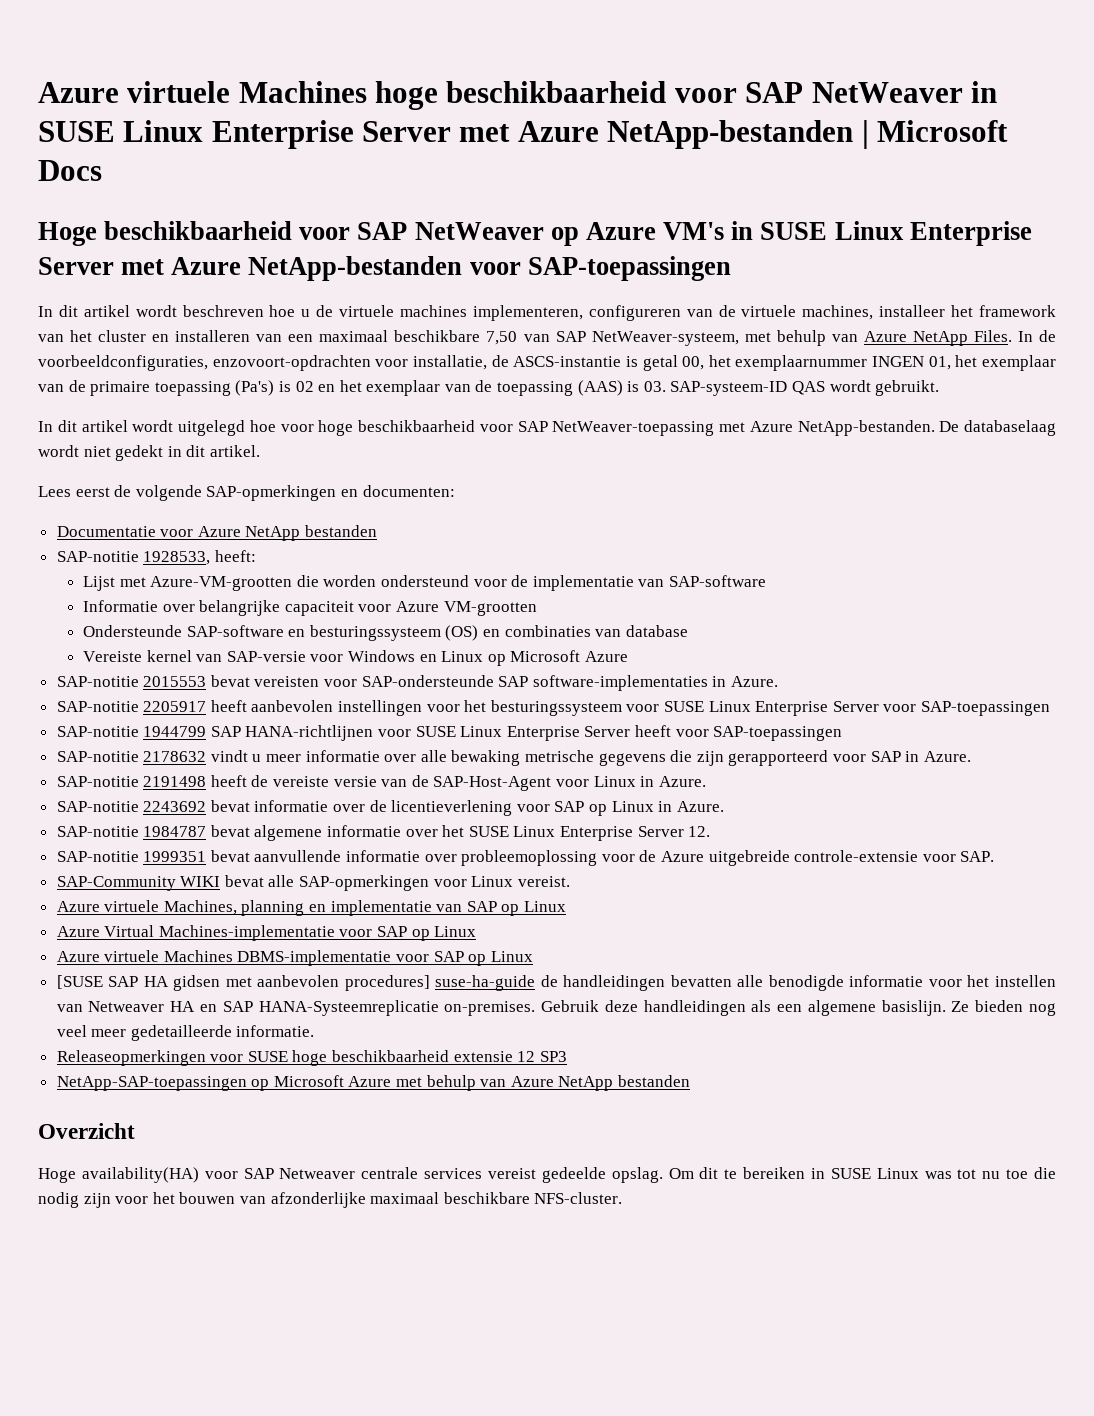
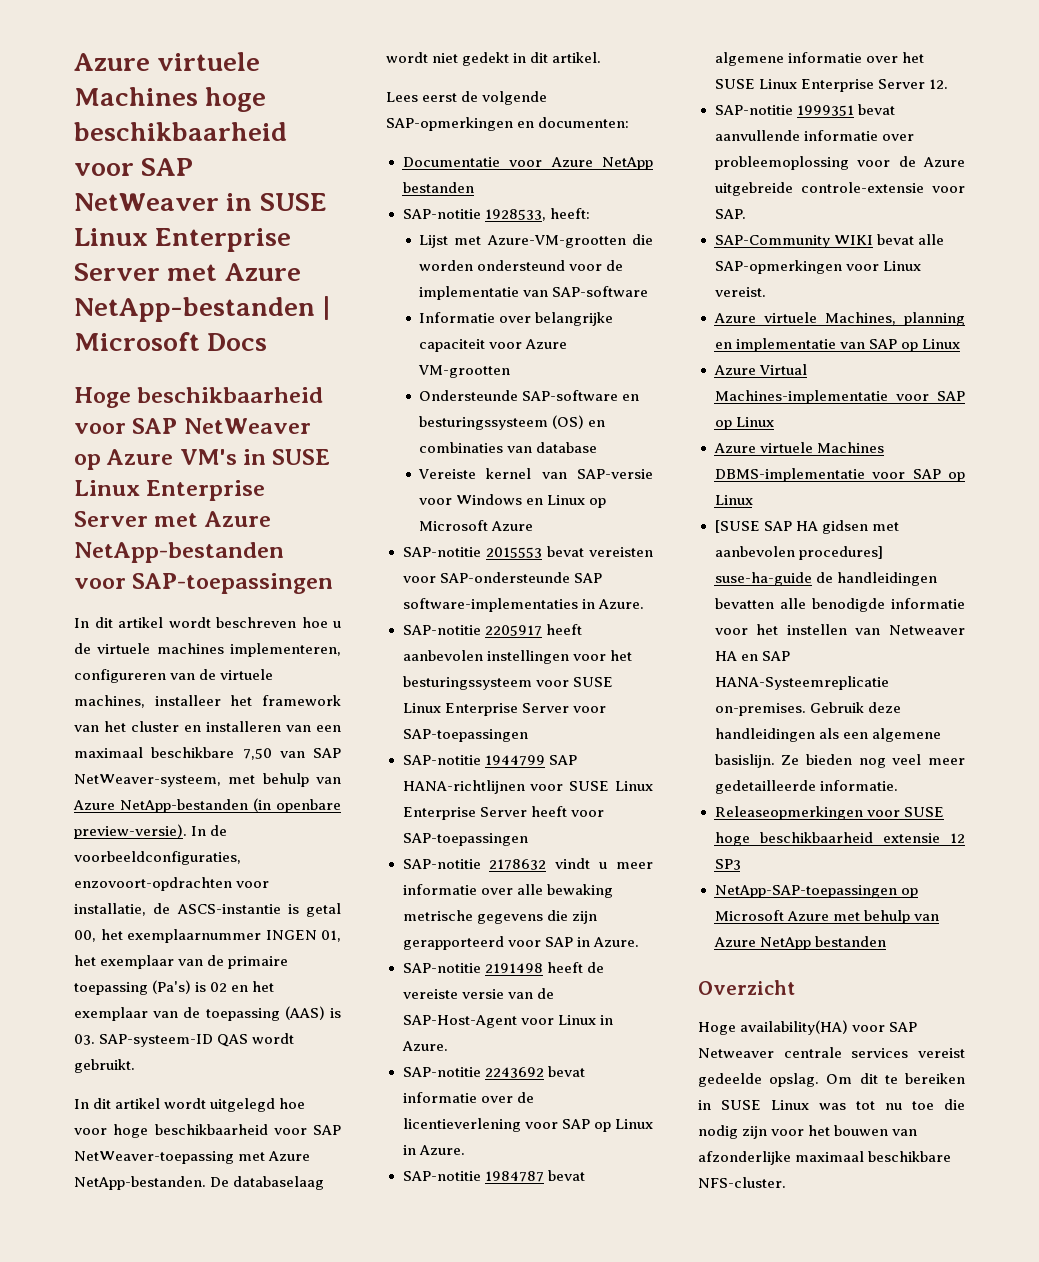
- In dit artikel wordt beschreven hoe u de virtuele machines implementeren, configureren van de virtuele machines, installeer het framework van het cluster en installeren van een maximaal beschikbare 7,50 van SAP NetWeaver-systeem, met behulp van Azure NetApp Files.
+ In dit artikel wordt beschreven hoe u de virtuele machines implementeren, configureren van de virtuele machines, installeer het framework van het cluster en installeren van een maximaal beschikbare 7,50 van SAP NetWeaver-systeem, met behulp van Azure NetApp-bestanden (in openbare preview-versie).

